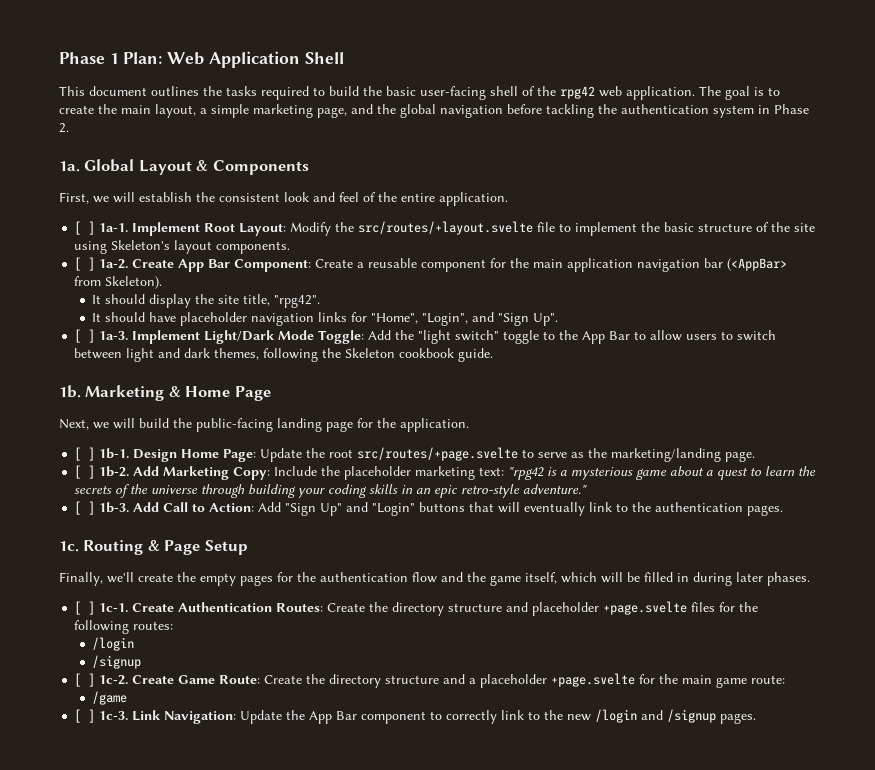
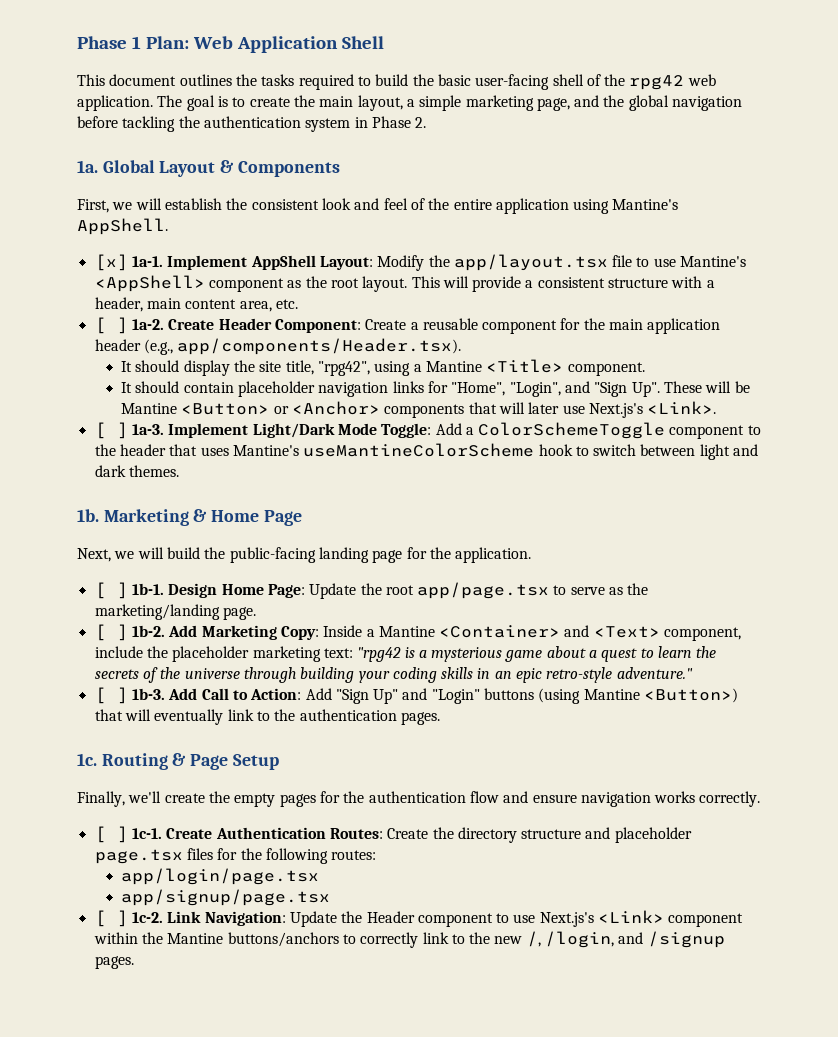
- First, we will establish the consistent look and feel of the entire application.
- [ ] 1a-1.
+ First, we will establish the consistent look and feel of the entire application using Mantine's AppShell.
+ [x] 1a-1.
- Implement Root Layout: Modify the src/routes/+layout.svelte file to implement the basic structure of the site using Skeleton's layout components.
+ Implement AppShell Layout: Modify the app/layout.tsx file to use Mantine's <AppShell> component as the root layout. This will provide a consistent structure with a header, main content area, etc.
- Create App Bar Component: Create a reusable component for the main application navigation bar (<AppBar> from Skeleton).
+ Create Header Component: Create a reusable component for the main application header (e.g., app/components/Header.tsx).
- It should display the site title, "rpg42".
- It should have placeholder navigation links for "Home", "Login", and "Sign Up".
+ It should display the site title, "rpg42", using a Mantine <Title> component.
+ It should contain placeholder navigation links for "Home", "Login", and "Sign Up". These will be Mantine <Button> or <Anchor> components that will later use Next.js's <Link>.
- Implement Light/Dark Mode Toggle: Add the "light switch" toggle to the App Bar to allow users to switch between light and dark themes, following the Skeleton cookbook guide.
+ Implement Light/Dark Mode Toggle: Add a ColorSchemeToggle component to the header that uses Mantine's useMantineColorScheme hook to switch between light and dark themes.
- Design Home Page: Update the root src/routes/+page.svelte to serve as the marketing/landing page.
+ Design Home Page: Update the root app/page.tsx to serve as the marketing/landing page.
- Add Marketing Copy: Include the placeholder marketing text: "rpg42 is a mysterious game about a quest to learn the secrets of the universe through building your coding skills in an epic retro-style adventure."
+ Add Marketing Copy: Inside a Mantine <Container> and <Text> component, include the placeholder marketing text: "rpg42 is a mysterious game about a quest to learn the secrets of the universe through building your coding skills in an epic retro-style adventure."
- Add Call to Action: Add "Sign Up" and "Login" buttons that will eventually link to the authentication pages.
+ Add Call to Action: Add "Sign Up" and "Login" buttons (using Mantine <Button>) that will eventually link to the authentication pages.
- Finally, we'll create the empty pages for the authentication flow and the game itself, which will be filled in during later phases.
+ Finally, we'll create the empty pages for the authentication flow and ensure navigation works correctly.
- Create Authentication Routes: Create the directory structure and placeholder +page.svelte files for the following routes:
- /login
- /signup
+ Create Authentication Routes: Create the directory structure and placeholder page.tsx files for the following routes:
+ app/login/page.tsx
+ app/signup/page.tsx
- Create Game Route: Create the directory structure and a placeholder +page.svelte for the main game route:
- /game
- [ ] 1c-3. Link Navigation: Update the App Bar component to correctly link to the new /login and /signup pages.
+ Link Navigation: Update the Header component to use Next.js's <Link> component within the Mantine buttons/anchors to correctly link to the new /, /login, and /signup pages.

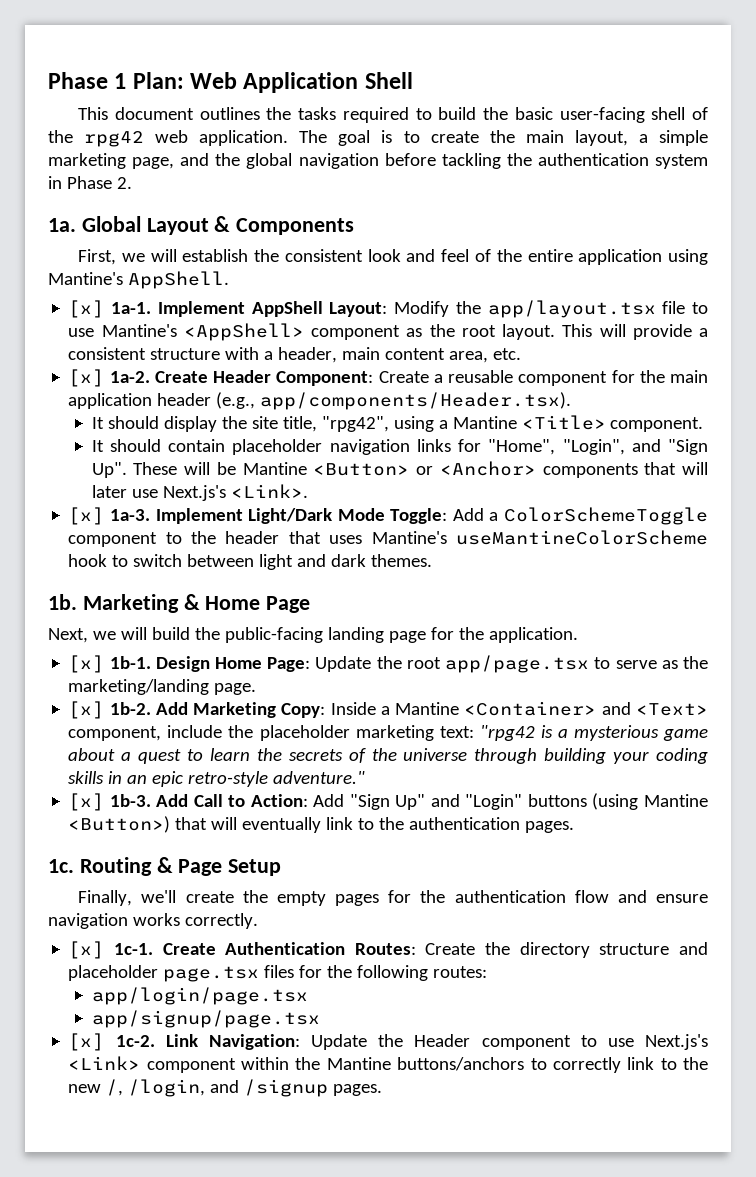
- [ ] 1a-2.
+ [x] 1a-2.
- [ ] 1a-3.
+ [x] 1a-3.
- [ ] 1b-1.
+ [x] 1b-1.
- [ ] 1b-2.
+ [x] 1b-2.
- [ ] 1b-3.
+ [x] 1b-3.
- [ ] 1c-1.
+ [x] 1c-1.
- [ ] 1c-2.
+ [x] 1c-2.

